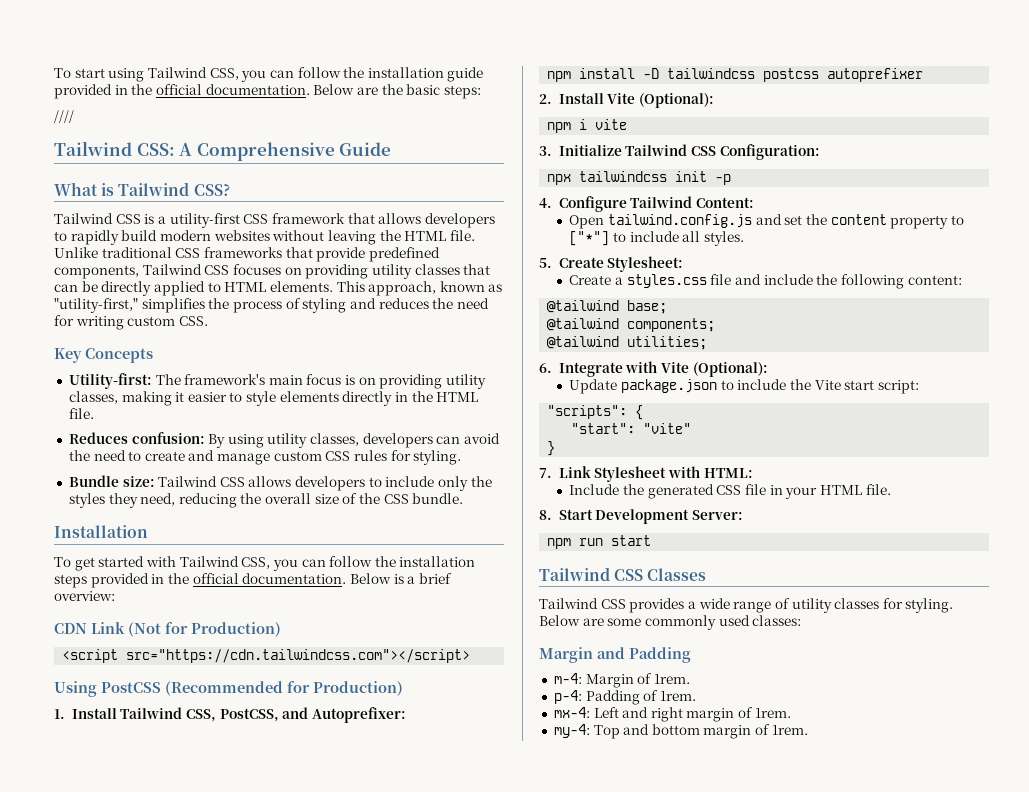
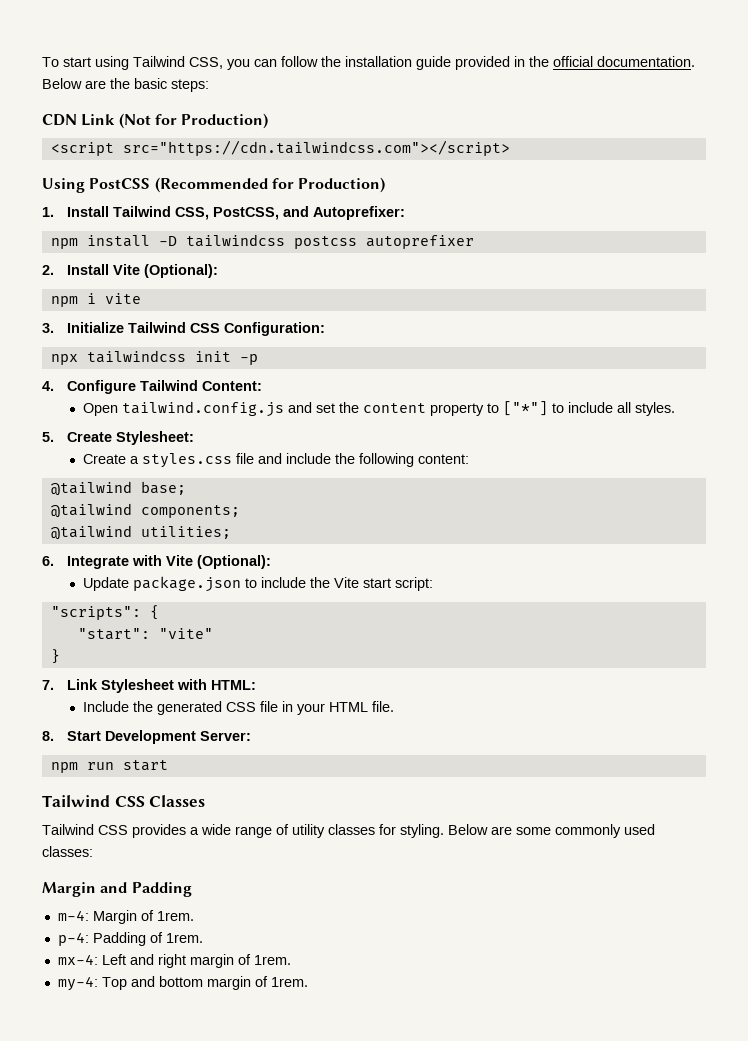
- ////
- Tailwind CSS: A Comprehensive Guide
- What is Tailwind CSS?
- Tailwind CSS is a utility-first CSS framework that allows developers to rapidly build modern websites without leaving the HTML file. Unlike traditional CSS frameworks that provide predefined components, Tailwind CSS focuses on providing utility classes that can be directly applied to HTML elements. This approach, known as "utility-first," simplifies the process of styling and reduces the need for writing custom CSS.
- Key Concepts
- Utility-first: The framework's main focus is on providing utility classes, making it easier to style elements directly in the HTML file.
- Reduces confusion: By using utility classes, developers can avoid the need to create and manage custom CSS rules for styling.
- Bundle size: Tailwind CSS allows developers to include only the styles they need, reducing the overall size of the CSS bundle.
- Installation
- To get started with Tailwind CSS, you can follow the installation steps provided in the official documentation. Below is a brief overview:

